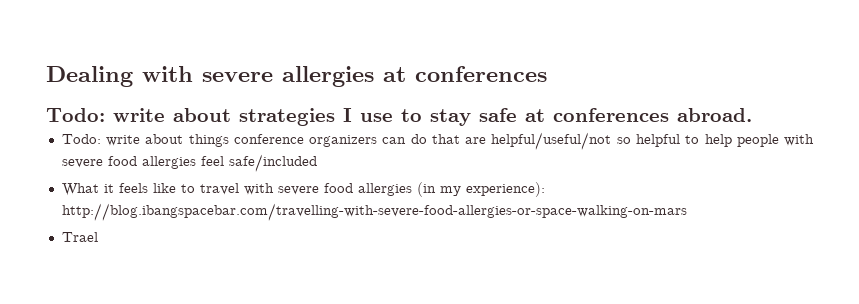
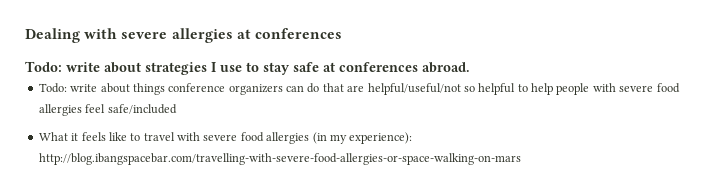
- Trael

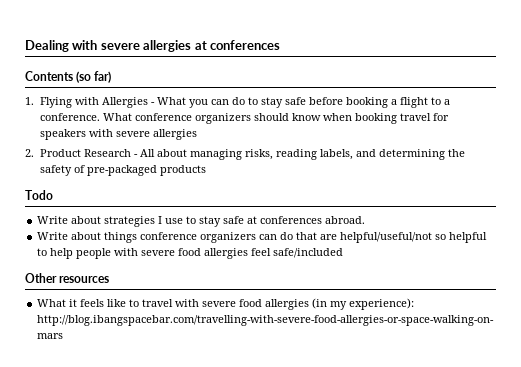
- Todo: write about strategies I use to stay safe at conferences abroad.
+ Contents (so far)
+ 1. Flying with Allergies - What you can do to stay safe before booking a flight to a conference. What conference organizers should know when booking travel for speakers with severe allergies
+ 2. Product Research - All about managing risks, reading labels, and determining the safety of pre-packaged products
+ Todo
+ Write about strategies I use to stay safe at conferences abroad.
- Todo: write about things conference organizers can do that are helpful/useful/not so helpful to help people with severe food allergies feel safe/included
+ Write about things conference organizers can do that are helpful/useful/not so helpful to help people with severe food allergies feel safe/included
+ Other resources

